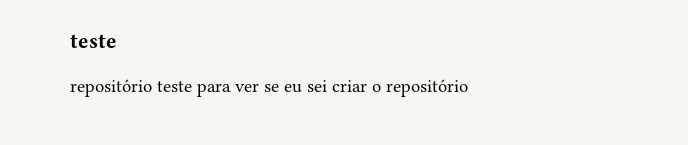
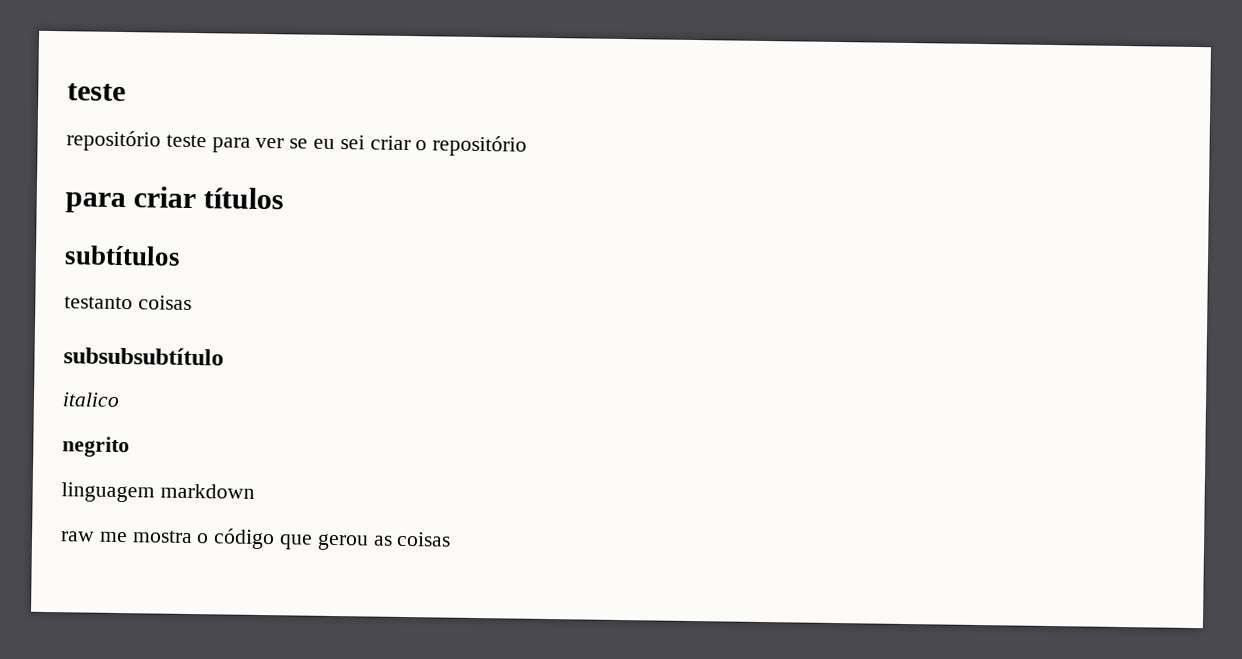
+ para criar títulos
+ subtítulos
+ testanto coisas
+ subsubsubtítulo
+ italico
+ negrito
+ linguagem markdown
+ raw me mostra o código que gerou as coisas

